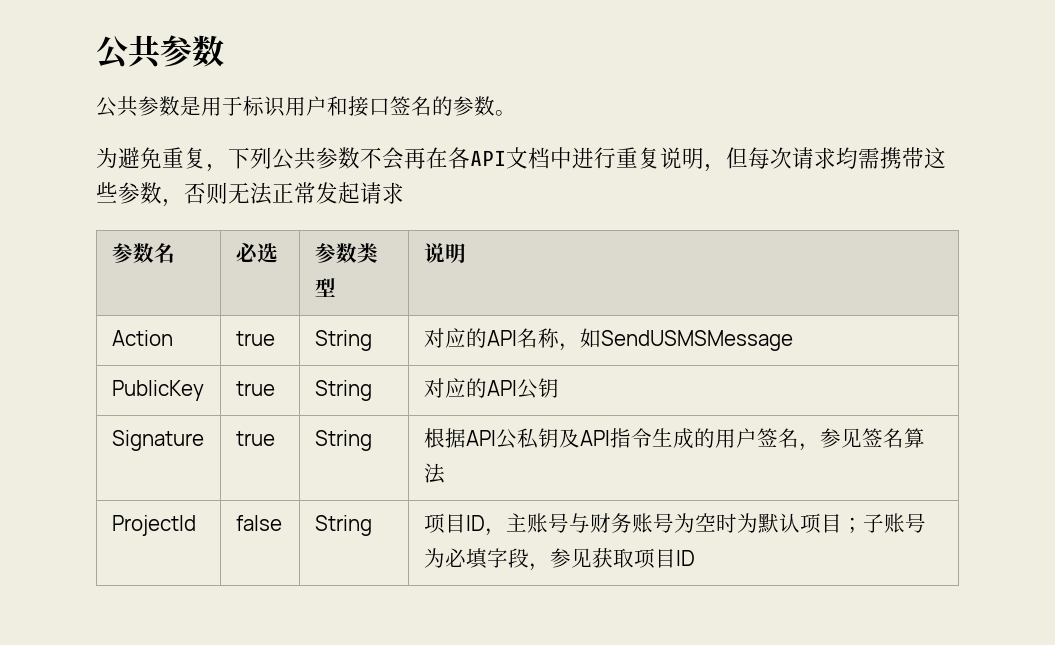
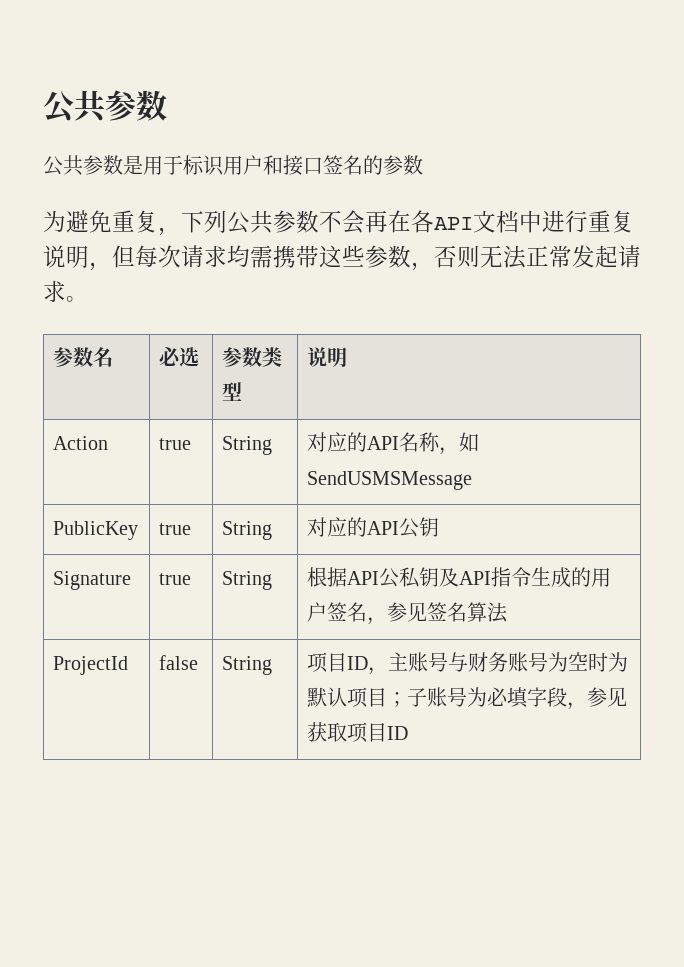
- 公共参数是用于标识用户和接口签名的参数。
+ 公共参数是用于标识用户和接口签名的参数
- 为避免重复，下列公共参数不会再在各API文档中进行重复说明，但每次请求均需携带这些参数，否则无法正常发起请求
+ 为避免重复，下列公共参数不会再在各API文档中进行重复说明，但每次请求均需携带这些参数，否则无法正常发起请求。

